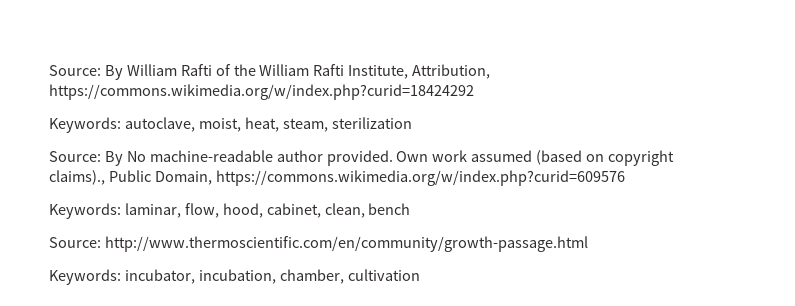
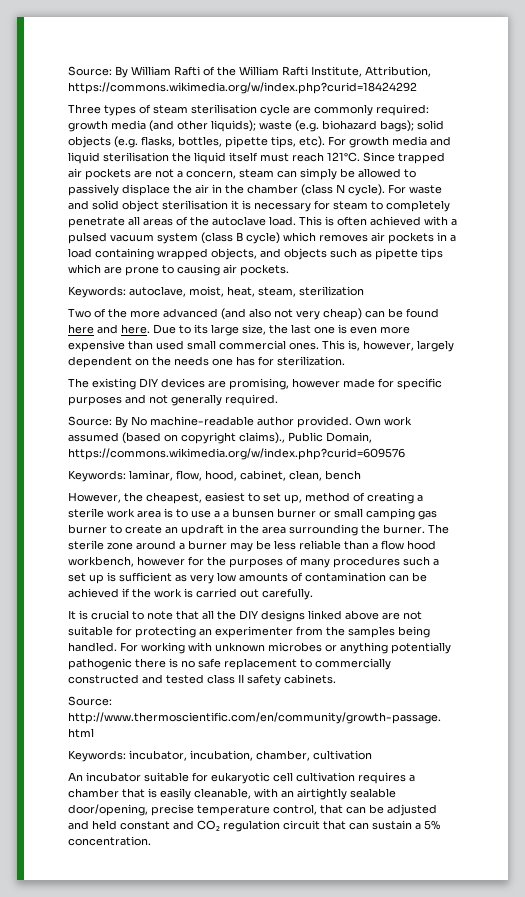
+ Three types of steam sterilisation cycle are commonly required: growth media (and other liquids); waste (e.g. biohazard bags); solid objects (e.g. flasks, bottles, pipette tips, etc). For growth media and liquid sterilisation the liquid itself must reach 121°C. Since trapped air pockets are not a concern, steam can simply be allowed to passively displace the air in the chamber (class N cycle). For waste and solid object sterilisation it is necessary for steam to completely penetrate all areas of the autoclave load. This is often achieved with a pulsed vacuum system (class B cycle) which removes air pockets in a load containing wrapped objects, and objects such as pipette tips which are prone to causing air pockets.
+ Two of the more advanced (and also not very cheap) can be found here and here. Due to its large size, the last one is even more expensive than used small commercial ones. This is, however, largely dependent on the needs one has for sterilization.
+ The existing DIY devices are promising, however made for specific purposes and not generally required.
+ However, the cheapest, easiest to set up, method of creating a sterile work area is to use a a bunsen burner or small camping gas burner to create an updraft in the area surrounding the burner. The sterile zone around a burner may be less reliable than a flow hood workbench, however for the purposes of many procedures such a set up is sufficient as very low amounts of contamination can be achieved if the work is carried out carefully.
+ It is crucial to note that all the DIY designs linked above are not suitable for protecting an experimenter from the samples being handled. For working with unknown microbes or anything potentially pathogenic there is no safe replacement to commercially constructed and tested class II safety cabinets.
+ An incubator suitable for eukaryotic cell cultivation requires a chamber that is easily cleanable, with an airtightly sealable door/opening, precise temperature control, that can be adjusted and held constant and CO₂ regulation circuit that can sustain a 5% concentration.

